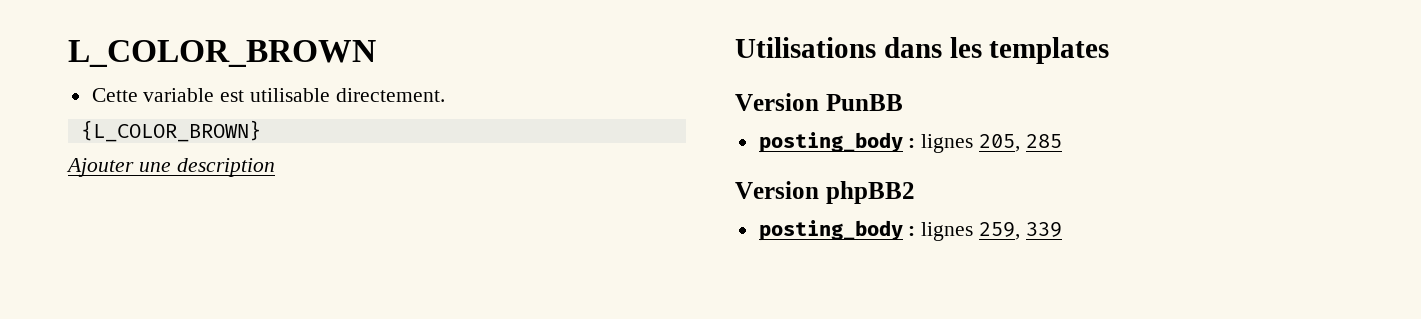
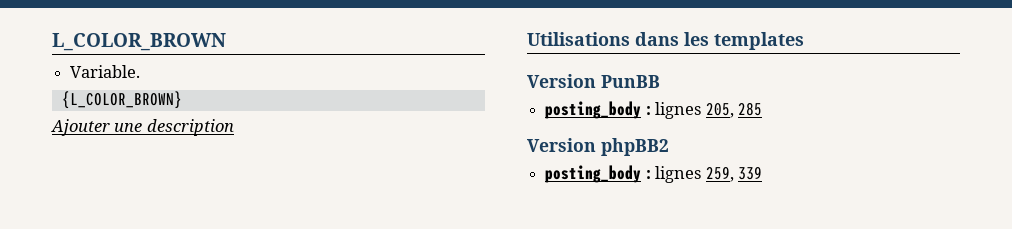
- Cette variable est utilisable directement.
+ Variable.

